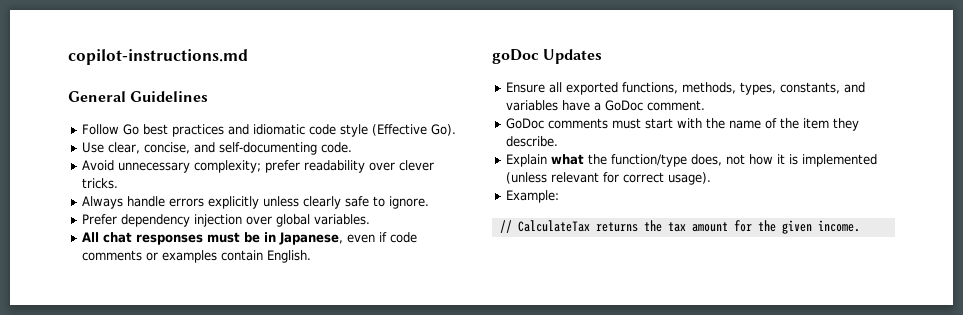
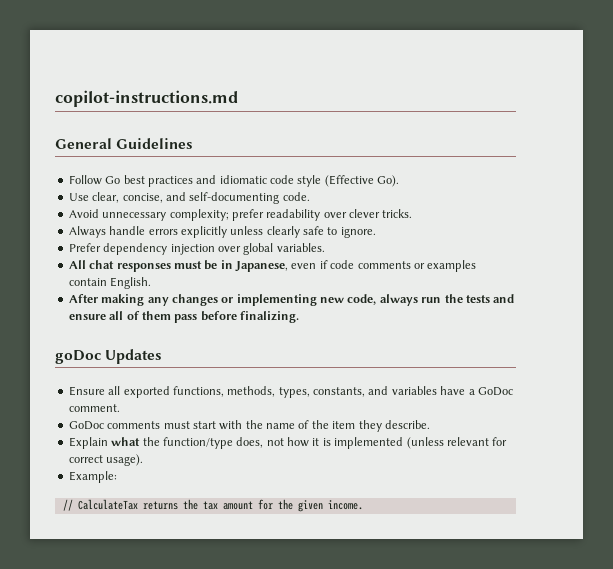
+ After making any changes or implementing new code, always run the tests and ensure all of them pass before finalizing.

